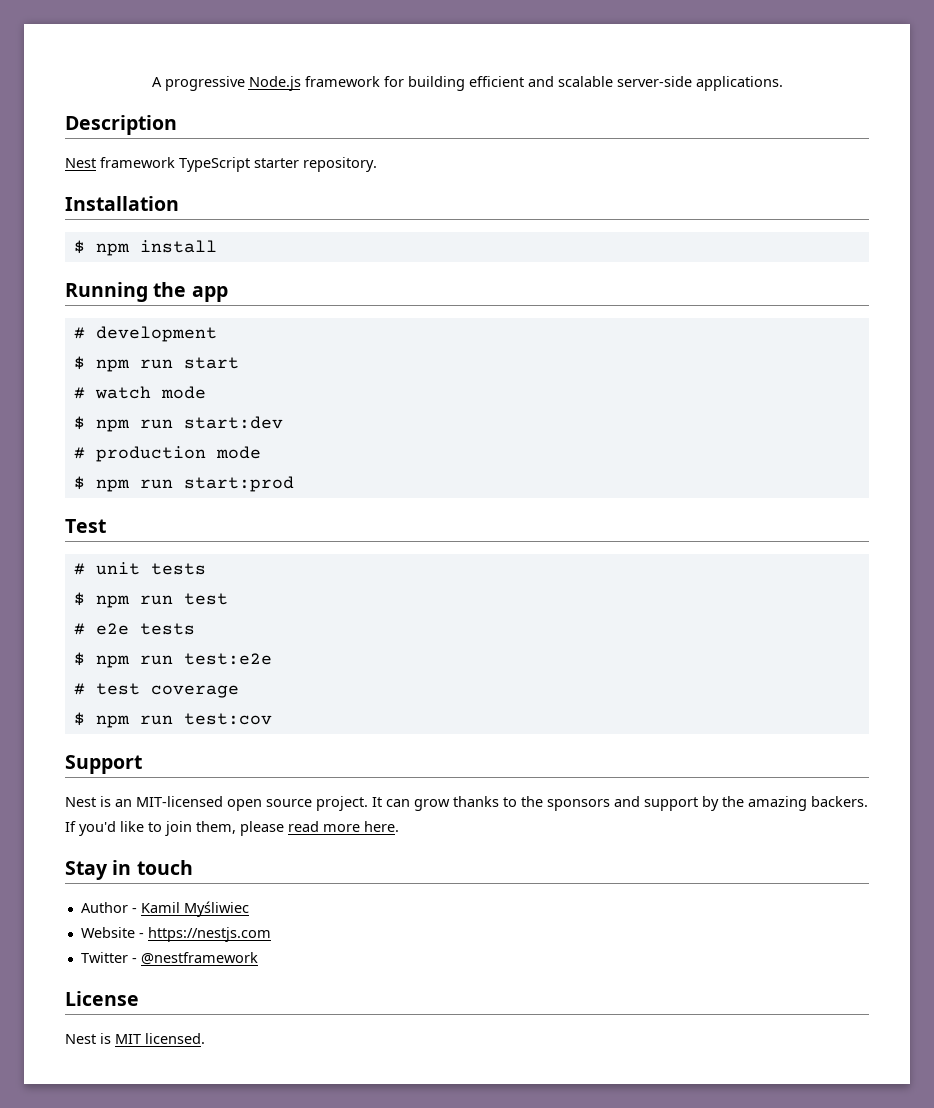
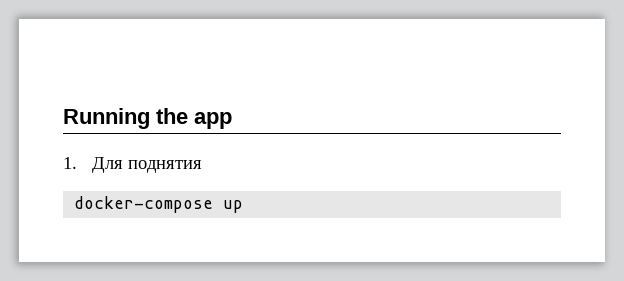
- A progressive Node.js framework for building efficient and scalable server-side applications.
- Description
- Nest framework TypeScript starter repository.
- Installation
- $ npm install
  Running the app
- # development
- $ npm run start
- # watch mode
- $ npm run start:dev
- # production mode
- $ npm run start:prod
- Test
- # unit tests
- $ npm run test
- # e2e tests
- $ npm run test:e2e
- # test coverage
- $ npm run test:cov
- Support
- Nest is an MIT-licensed open source project. It can grow thanks to the sponsors and support by the amazing backers. If you'd like to join them, please read more here.
- Stay in touch
- Author - Kamil Myśliwiec
- Website - https://nestjs.com
- Twitter - @nestframework
- License
- Nest is MIT licensed.
+ 1. Для поднятия
+ docker-compose up

